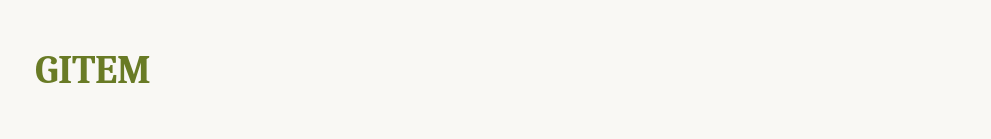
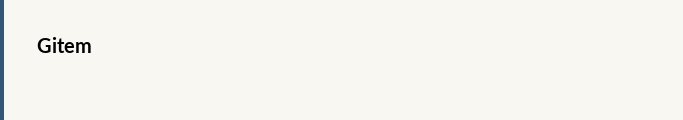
- GITEM
+ Gitem

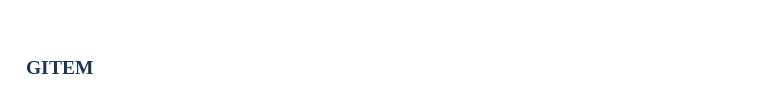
- Gitem
+ GITEM

